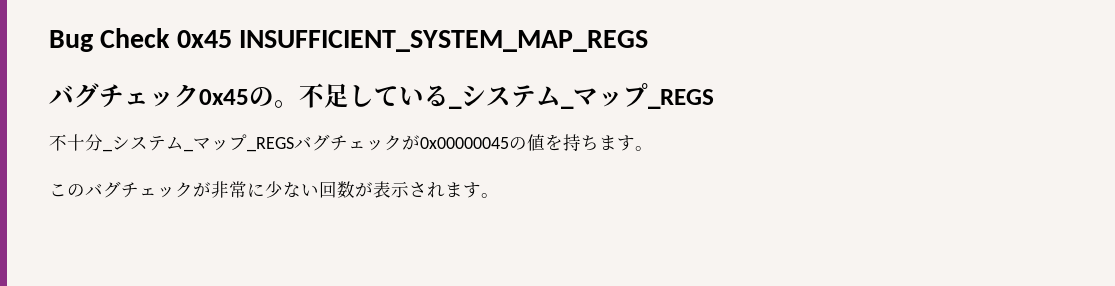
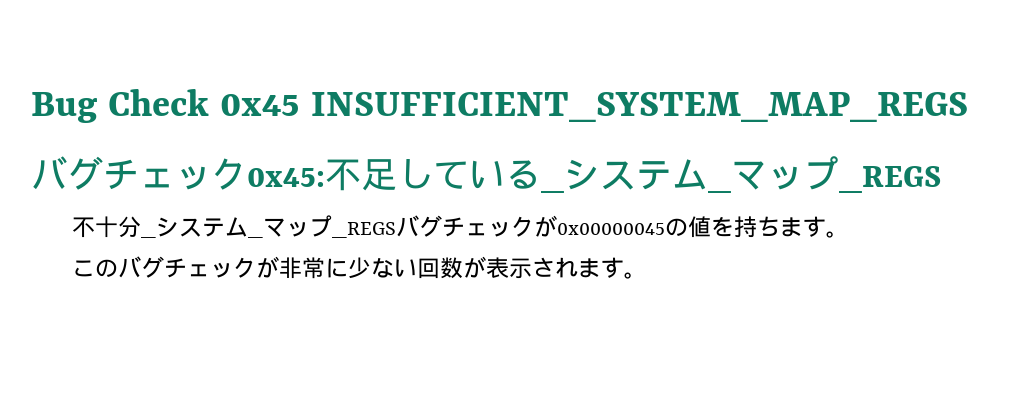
- バグチェック0x45の。不足している_システム_マップ_REGS
+ バグチェック0x45:不足している_システム_マップ_REGS

